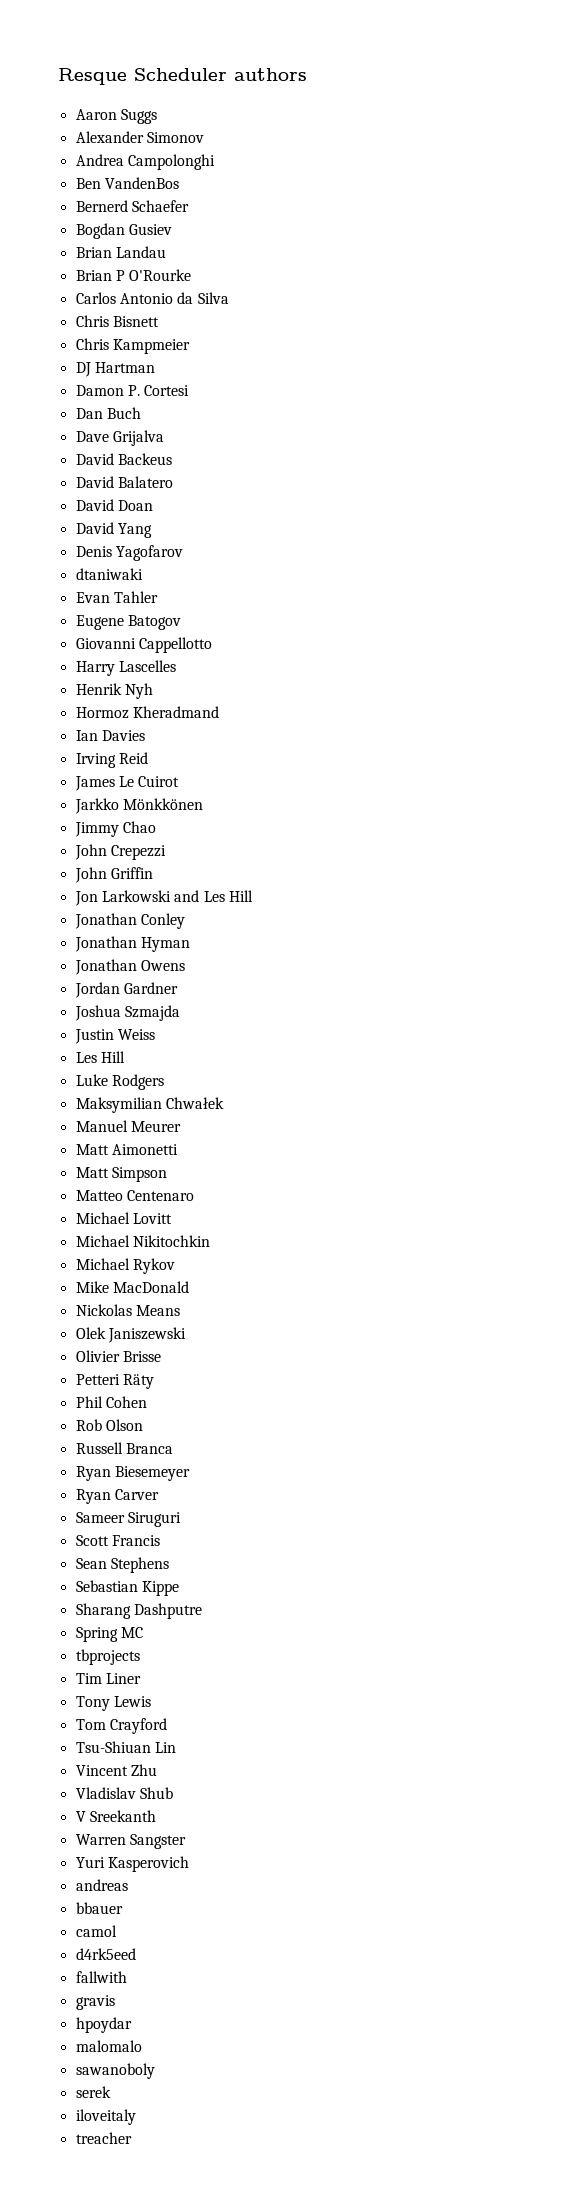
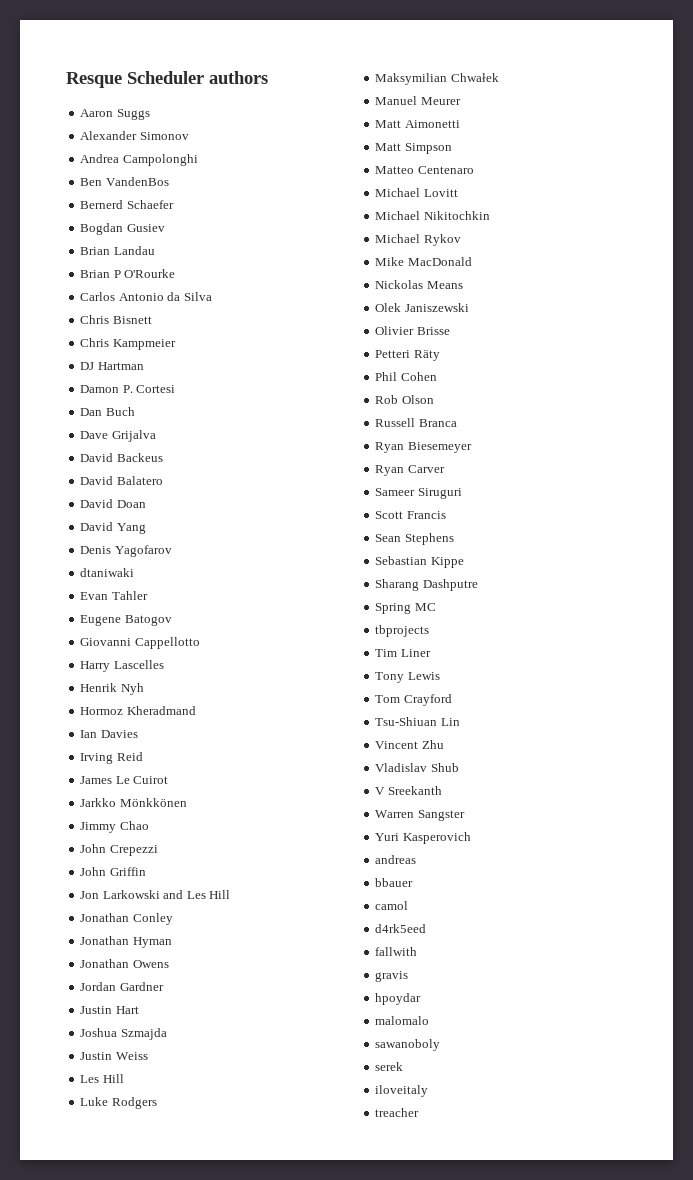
+ Justin Hart

